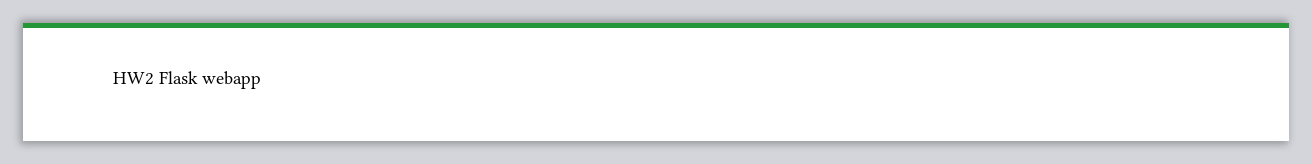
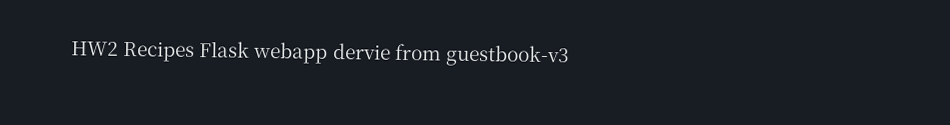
- HW2 Flask webapp
+ HW2 Recipes Flask webapp dervie from guestbook-v3

